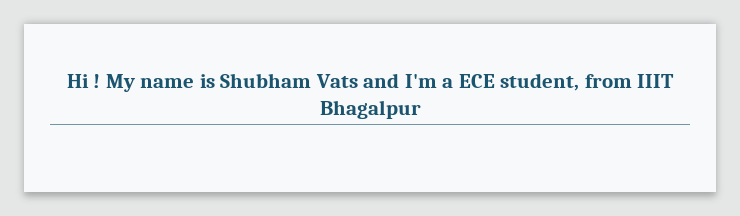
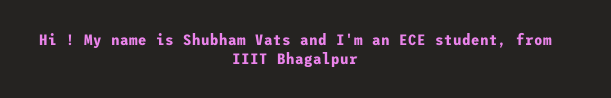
- My name is Shubham Vats and I'm a ECE student, from IIIT Bhagalpur
+ My name is Shubham Vats and I'm an ECE student, from IIIT Bhagalpur

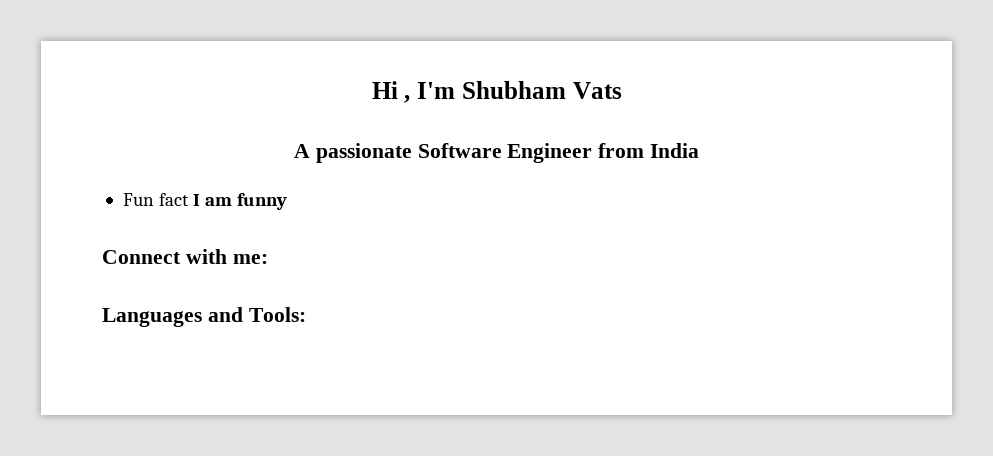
- Hi ! My name is Shubham Vats and I'm an ECE student, from IIIT Bhagalpur
+ Hi , I'm Shubham Vats
+ A passionate Software Engineer from India
+ Fun fact I am funny
+ Connect with me:
+ Languages and Tools:

